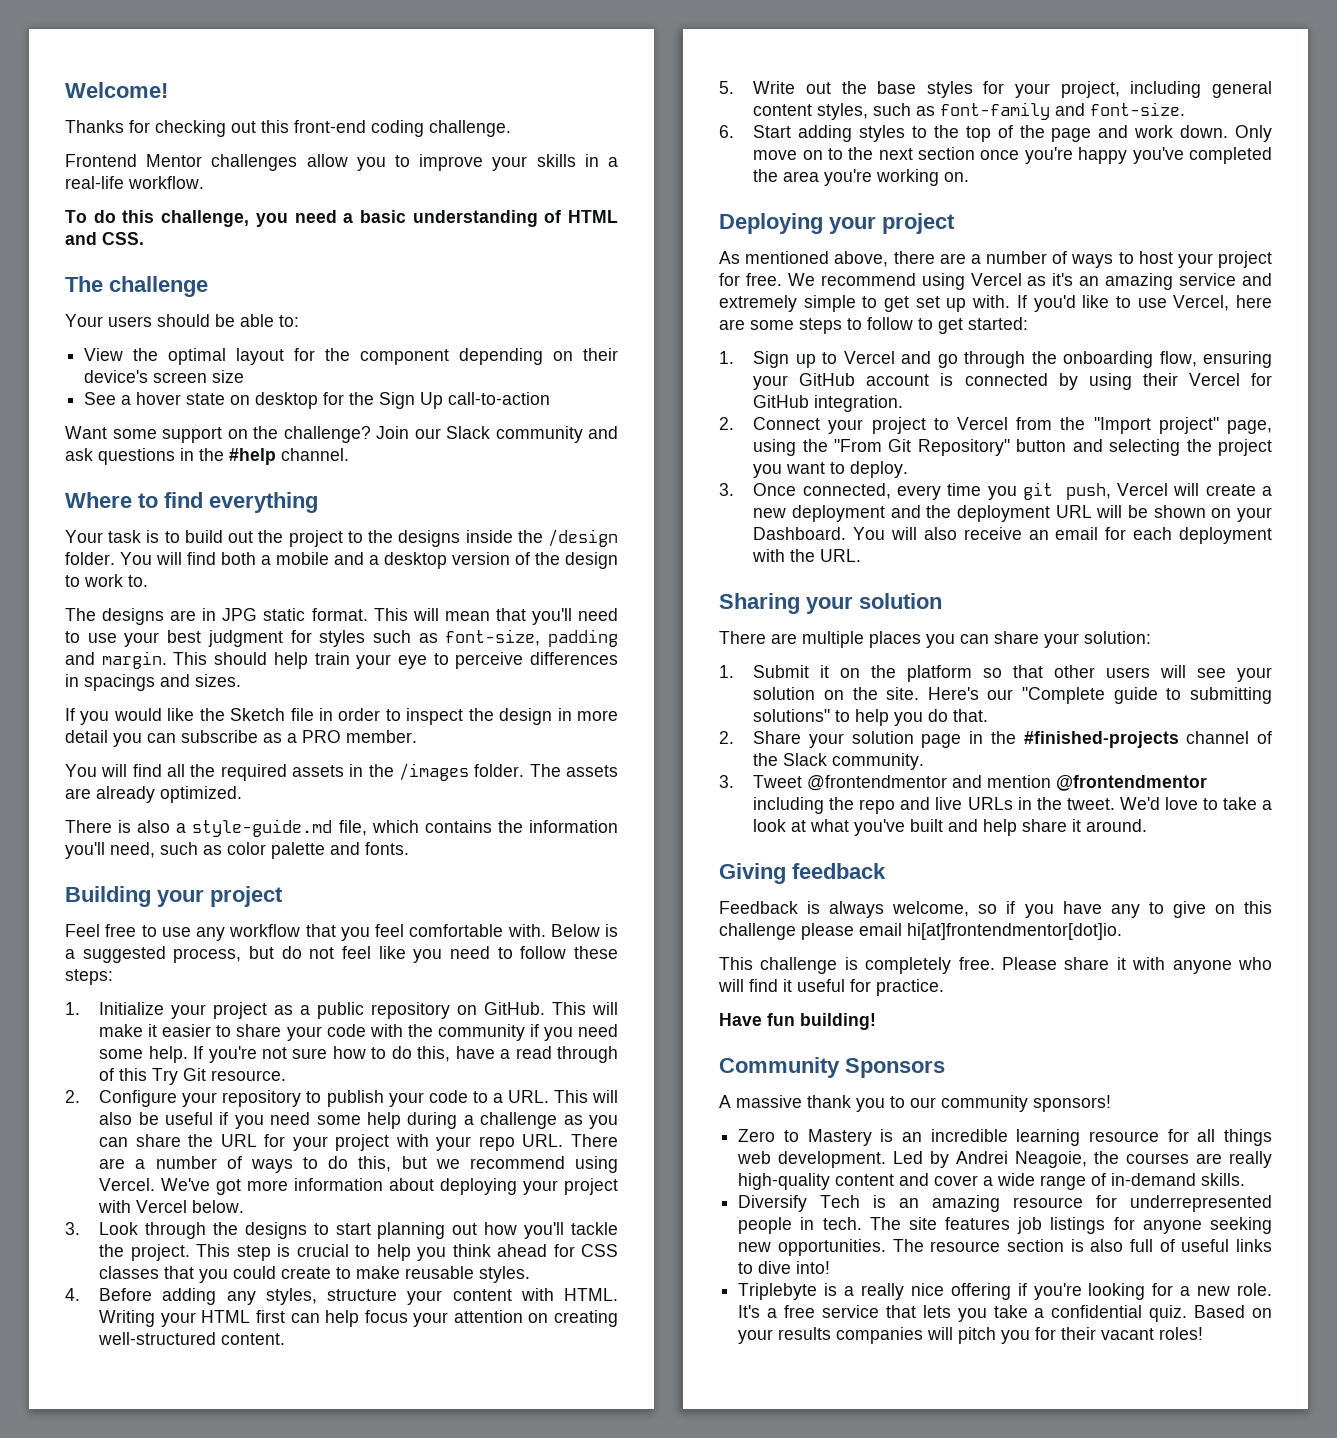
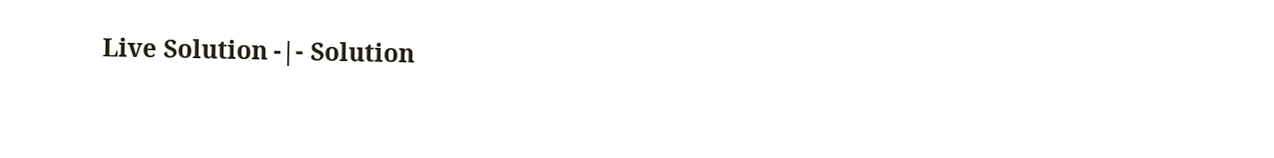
- Welcome!
- Thanks for checking out this front-end coding challenge.
- Frontend Mentor challenges allow you to improve your skills in a real-life workflow.
- To do this challenge, you need a basic understanding of HTML and CSS.
- The challenge
- Your users should be able to:
- View the optimal layout for the component depending on their device's screen size
- See a hover state on desktop for the Sign Up call-to-action
- Want some support on the challenge? Join our Slack community and ask questions in the #help channel.
- Where to find everything
- Your task is to build out the project to the designs inside the /design folder. You will find both a mobile and a desktop version of the design to work to.
- The designs are in JPG static format. This will mean that you'll need to use your best judgment for styles such as font-size, padding and margin. This should help train your eye to perceive differences in spacings and sizes.
- If you would like the Sketch file in order to inspect the design in more detail you can subscribe as a PRO member.
- You will find all the required assets in the /images folder. The assets are already optimized.
- There is also a style-guide.md file, which contains the information you'll need, such as color palette and fonts.
- Building your project
- Feel free to use any workflow that you feel comfortable with. Below is a suggested process, but do not feel like you need to follow these steps:
- 1. Initialize your project as a public repository on GitHub. This will make it easier to share your code with the community if you need some help. If you're not sure how to do this, have a read through of this Try Git resource.
- 2. Configure your repository to publish your code to a URL. This will also be useful if you need some help during a challenge as you can share the URL for your project with your repo URL. There are a number of ways to do this, but we recommend using Vercel. We've got more information about deploying your project with Vercel below.
- 3. Look through the designs to start planning out how you'll tackle the project. This step is crucial to help you think ahead for CSS classes that you could create to make reusable styles.
- 4. Before adding any styles, structure your content with HTML. Writing your HTML first can help focus your attention on creating well-structured content.
- 5. Write out the base styles for your project, including general content styles, such as font-family and font-size.
- 6. Start adding styles to the top of the page and work down. Only move on to the next section once you're happy you've completed the area you're working on.
- Deploying your project
- As mentioned above, there are a number of ways to host your project for free. We recommend using Vercel as it's an amazing service and extremely simple to get set up with. If you'd like to use Vercel, here are some steps to follow to get started:
- 1. Sign up to Vercel and go through the onboarding flow, ensuring your GitHub account is connected by using their Vercel for GitHub integration.
- 2. Connect your project to Vercel from the "Import project" page, using the "From Git Repository" button and selecting the project you want to deploy.
- 3. Once connected, every time you git push, Vercel will create a new deployment and the deployment URL will be shown on your Dashboard. You will also receive an email for each deployment with the URL.
- Sharing your solution
- There are multiple places you can share your solution:
- 1. Submit it on the platform so that other users will see your solution on the site. Here's our "Complete guide to submitting solutions" to help you do that.
- 2. Share your solution page in the #finished-projects channel of the Slack community.
- 3. Tweet @frontendmentor and mention @frontendmentor including the repo and live URLs in the tweet. We'd love to take a look at what you've built and help share it around.
- Giving feedback
- Feedback is always welcome, so if you have any to give on this challenge please email hi[at]frontendmentor[dot]io.
- This challenge is completely free. Please share it with anyone who will find it useful for practice.
- Have fun building!
- Community Sponsors
- A massive thank you to our community sponsors!
- Zero to Mastery is an incredible learning resource for all things web development. Led by Andrei Neagoie, the courses are really high-quality content and cover a wide range of in-demand skills.
- Diversify Tech is an amazing resource for underrepresented people in tech. The site features job listings for anyone seeking new opportunities. The resource section is also full of useful links to dive into!
- Triplebyte is a really nice offering if you're looking for a new role. It's a free service that lets you take a confidential quiz. Based on your results companies will pitch you for their vacant roles!
+ Live Solution -|- Solution

